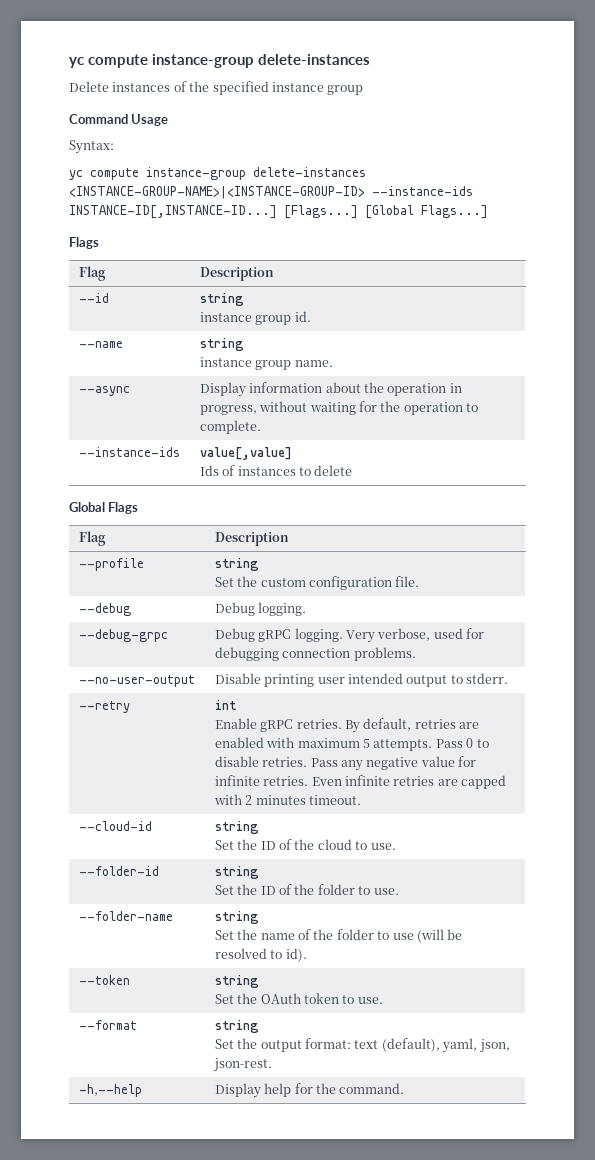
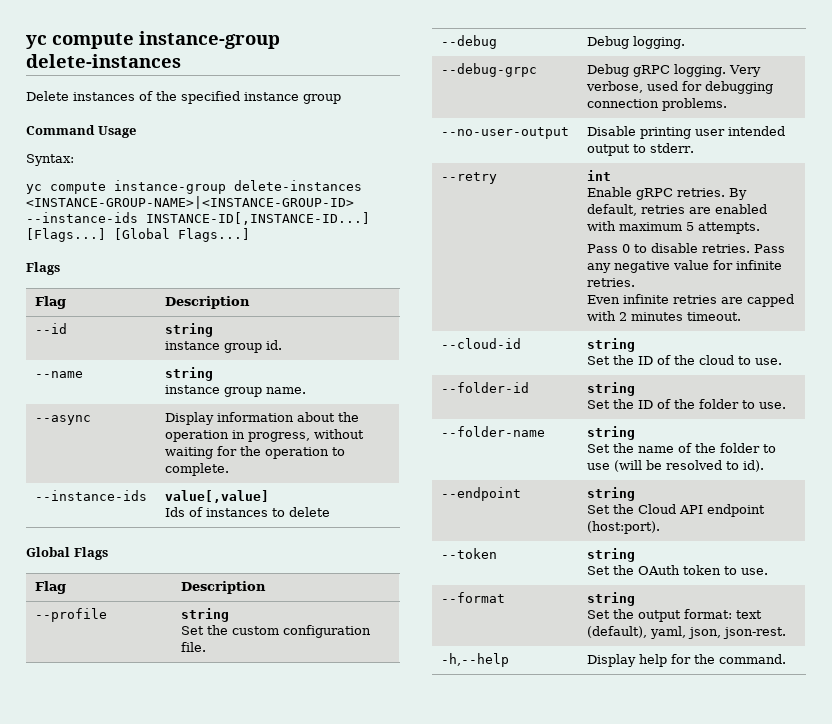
  --retry | int
- Enable gRPC retries. By default, retries are enabled with maximum 5 attempts. Pass 0 to disable retries. Pass any negative value for infinite retries. Even infinite retries are capped with 2 minutes timeout.
+ Enable gRPC retries. By default, retries are enabled with maximum 5 attempts.
+ Pass 0 to disable retries. Pass any negative value for infinite retries.
+ Even infinite retries are capped with 2 minutes timeout.
+ --endpoint | string
+ Set the Cloud API endpoint (host:port).

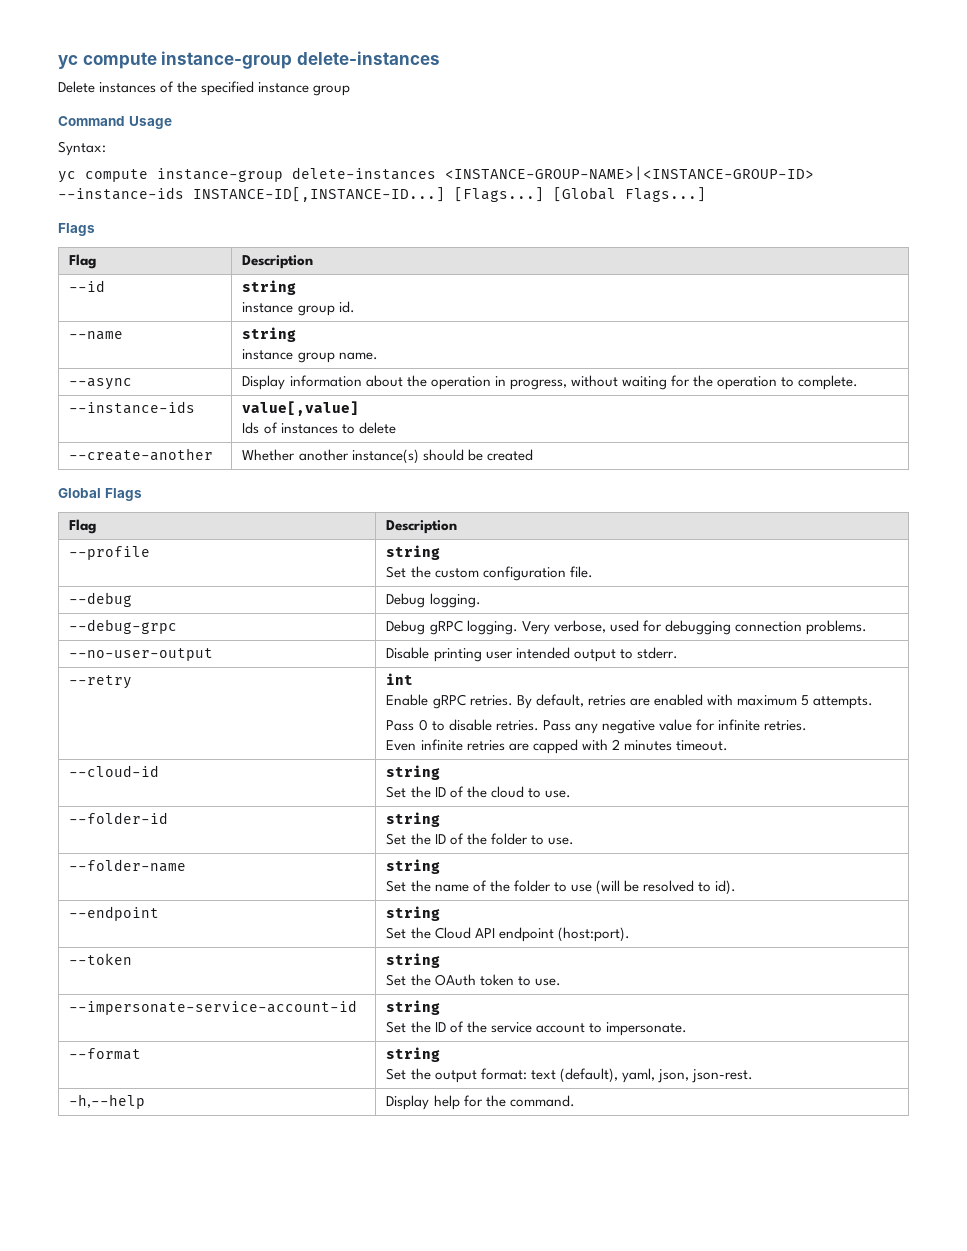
+ --create-another | Whether another instance(s) should be created
+ --impersonate-service-account-id | string
+ Set the ID of the service account to impersonate.

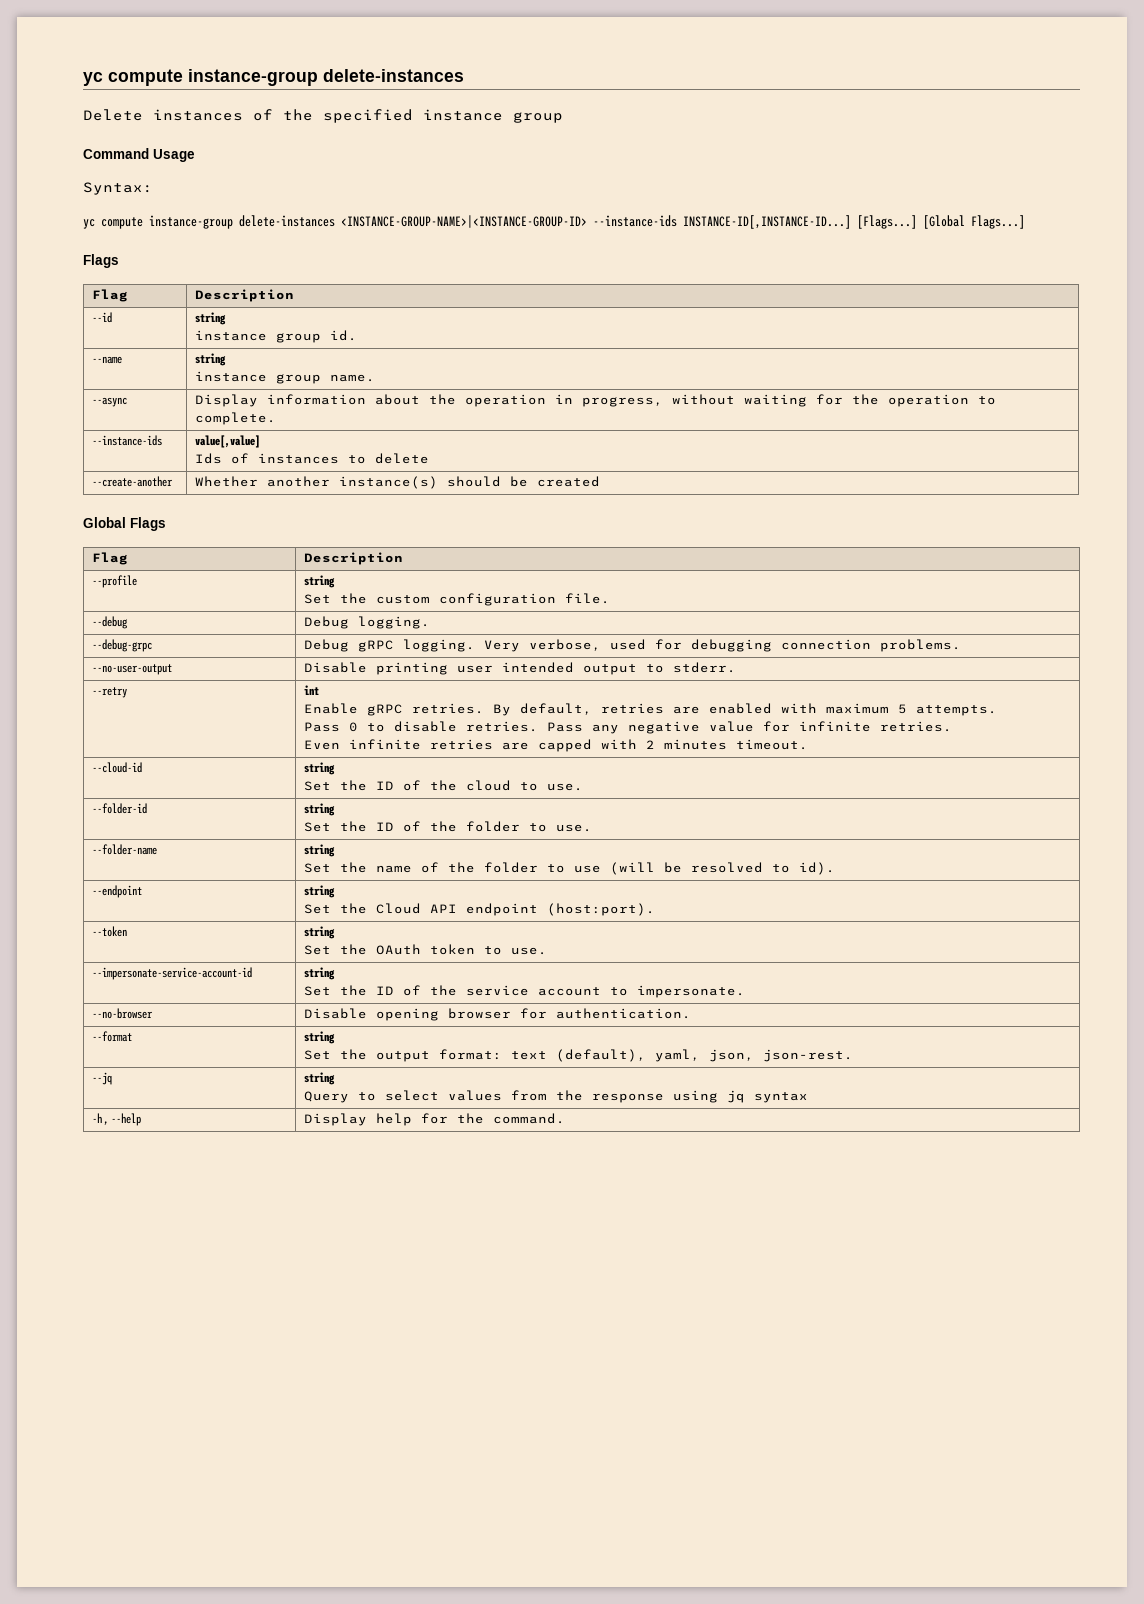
+ --no-browser | Disable opening browser for authentication.
+ --jq | string
+ Query to select values from the response using jq syntax

